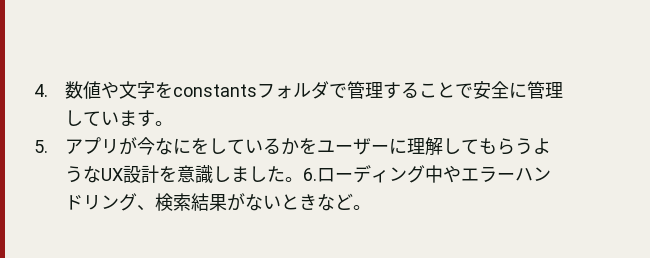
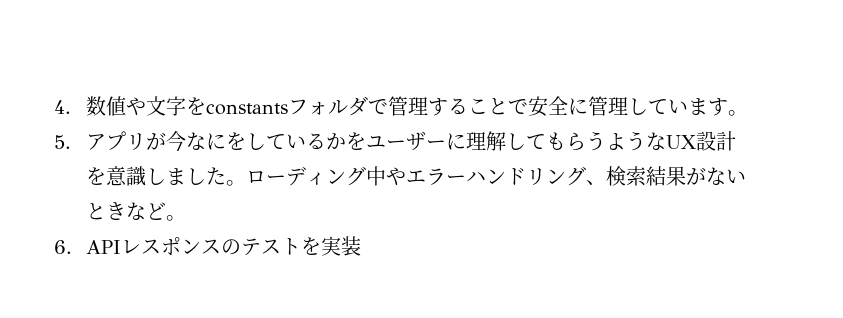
- 6.ローディング中やエラーハンドリング、検索結果がないときなど。
+ ローディング中やエラーハンドリング、検索結果がないときなど。
+ 6. APIレスポンスのテストを実装

